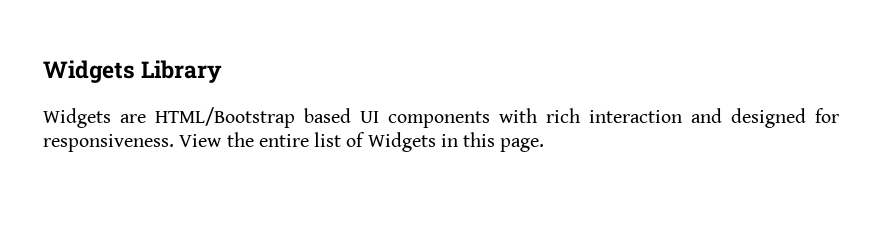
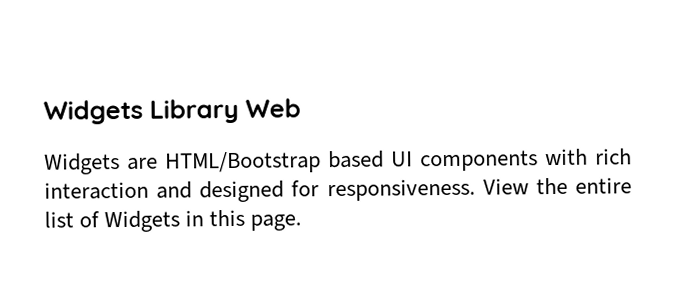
- Widgets Library
+ Widgets Library Web

